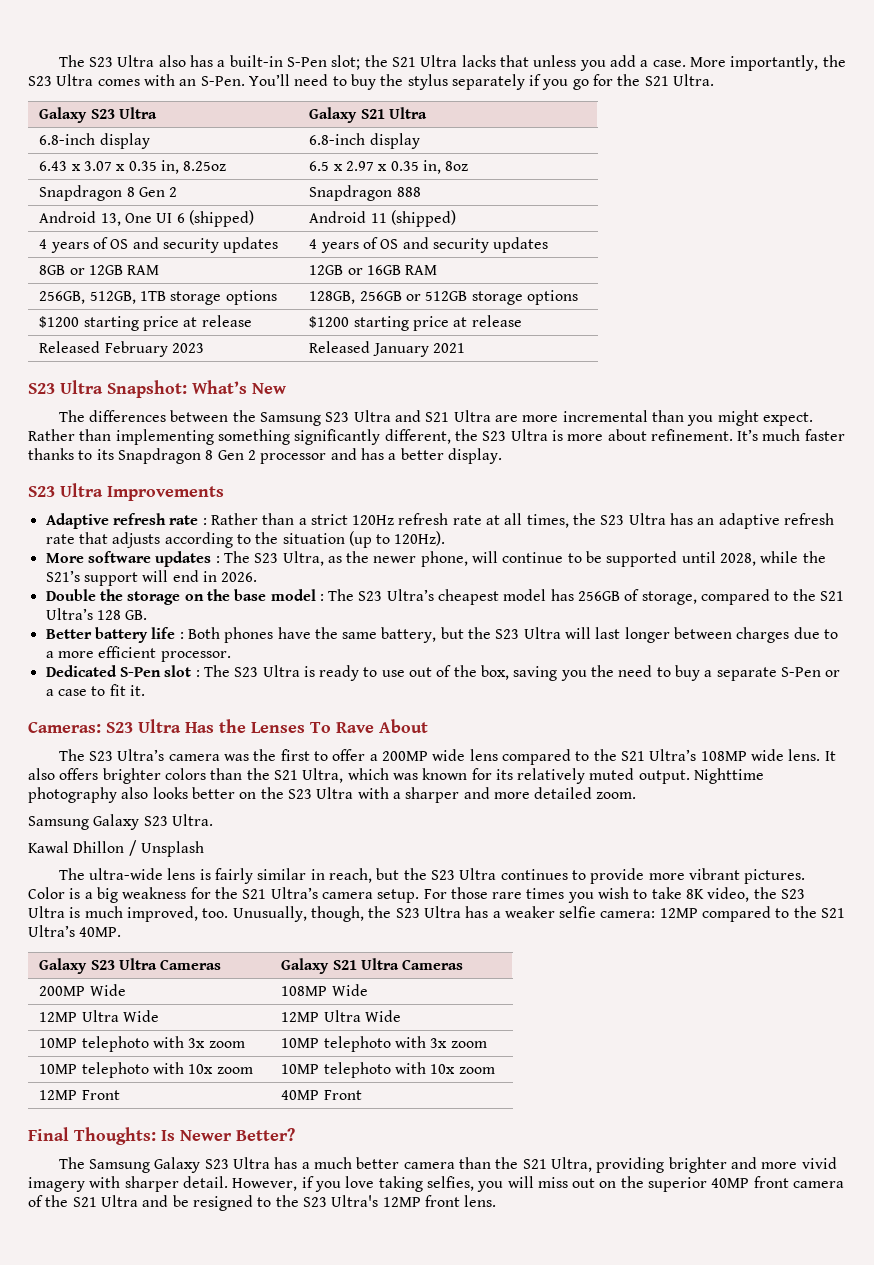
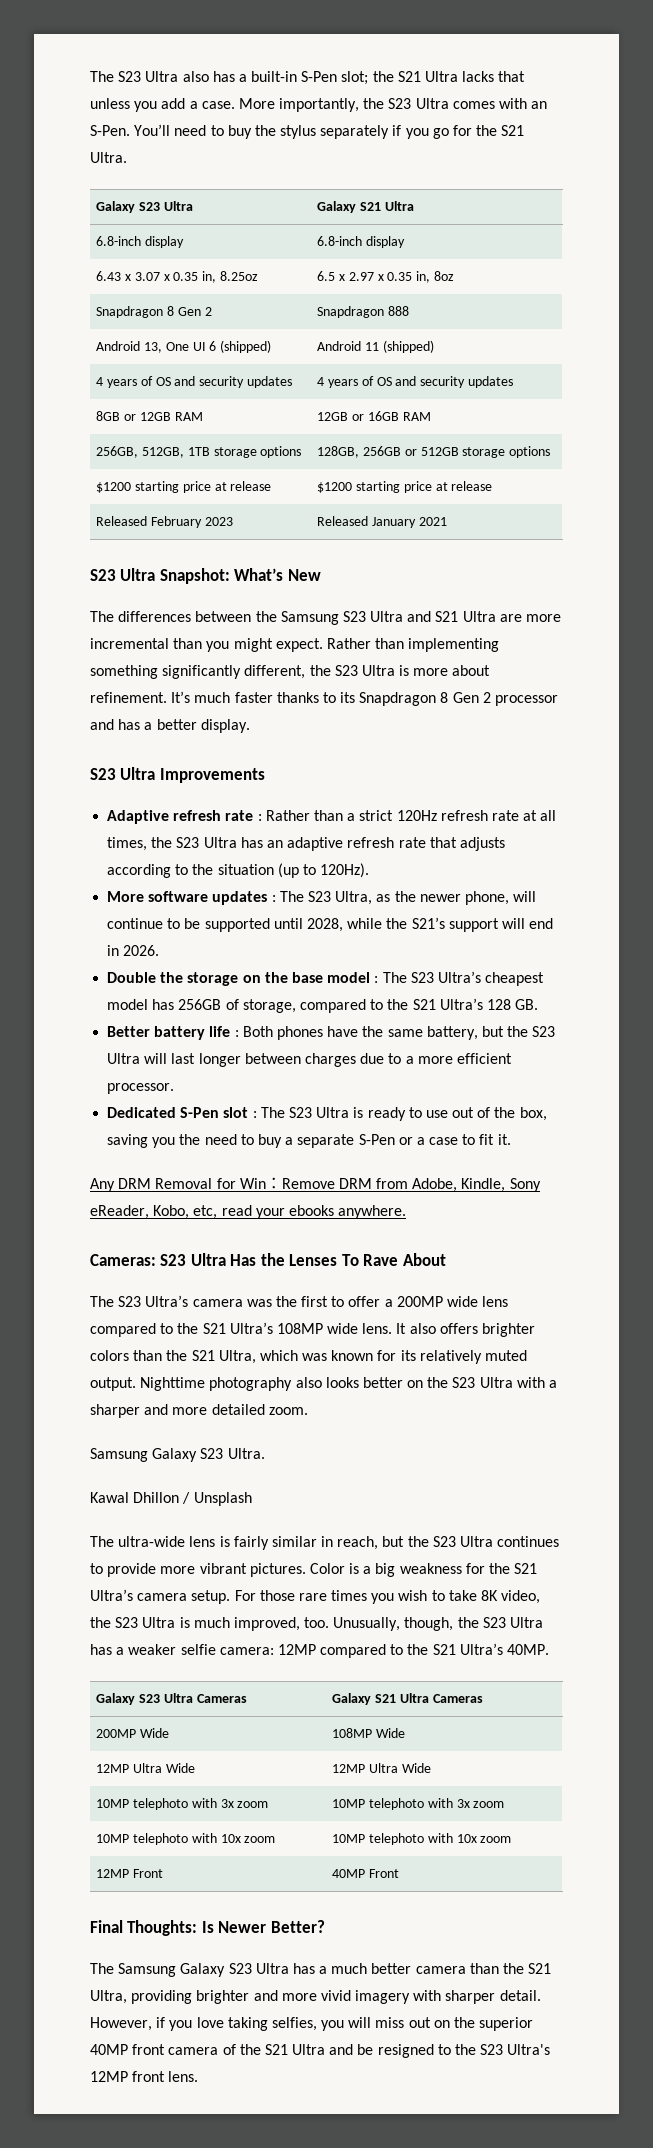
+ Any DRM Removal for Win：Remove DRM from Adobe, Kindle, Sony eReader, Kobo, etc, read your ebooks anywhere.

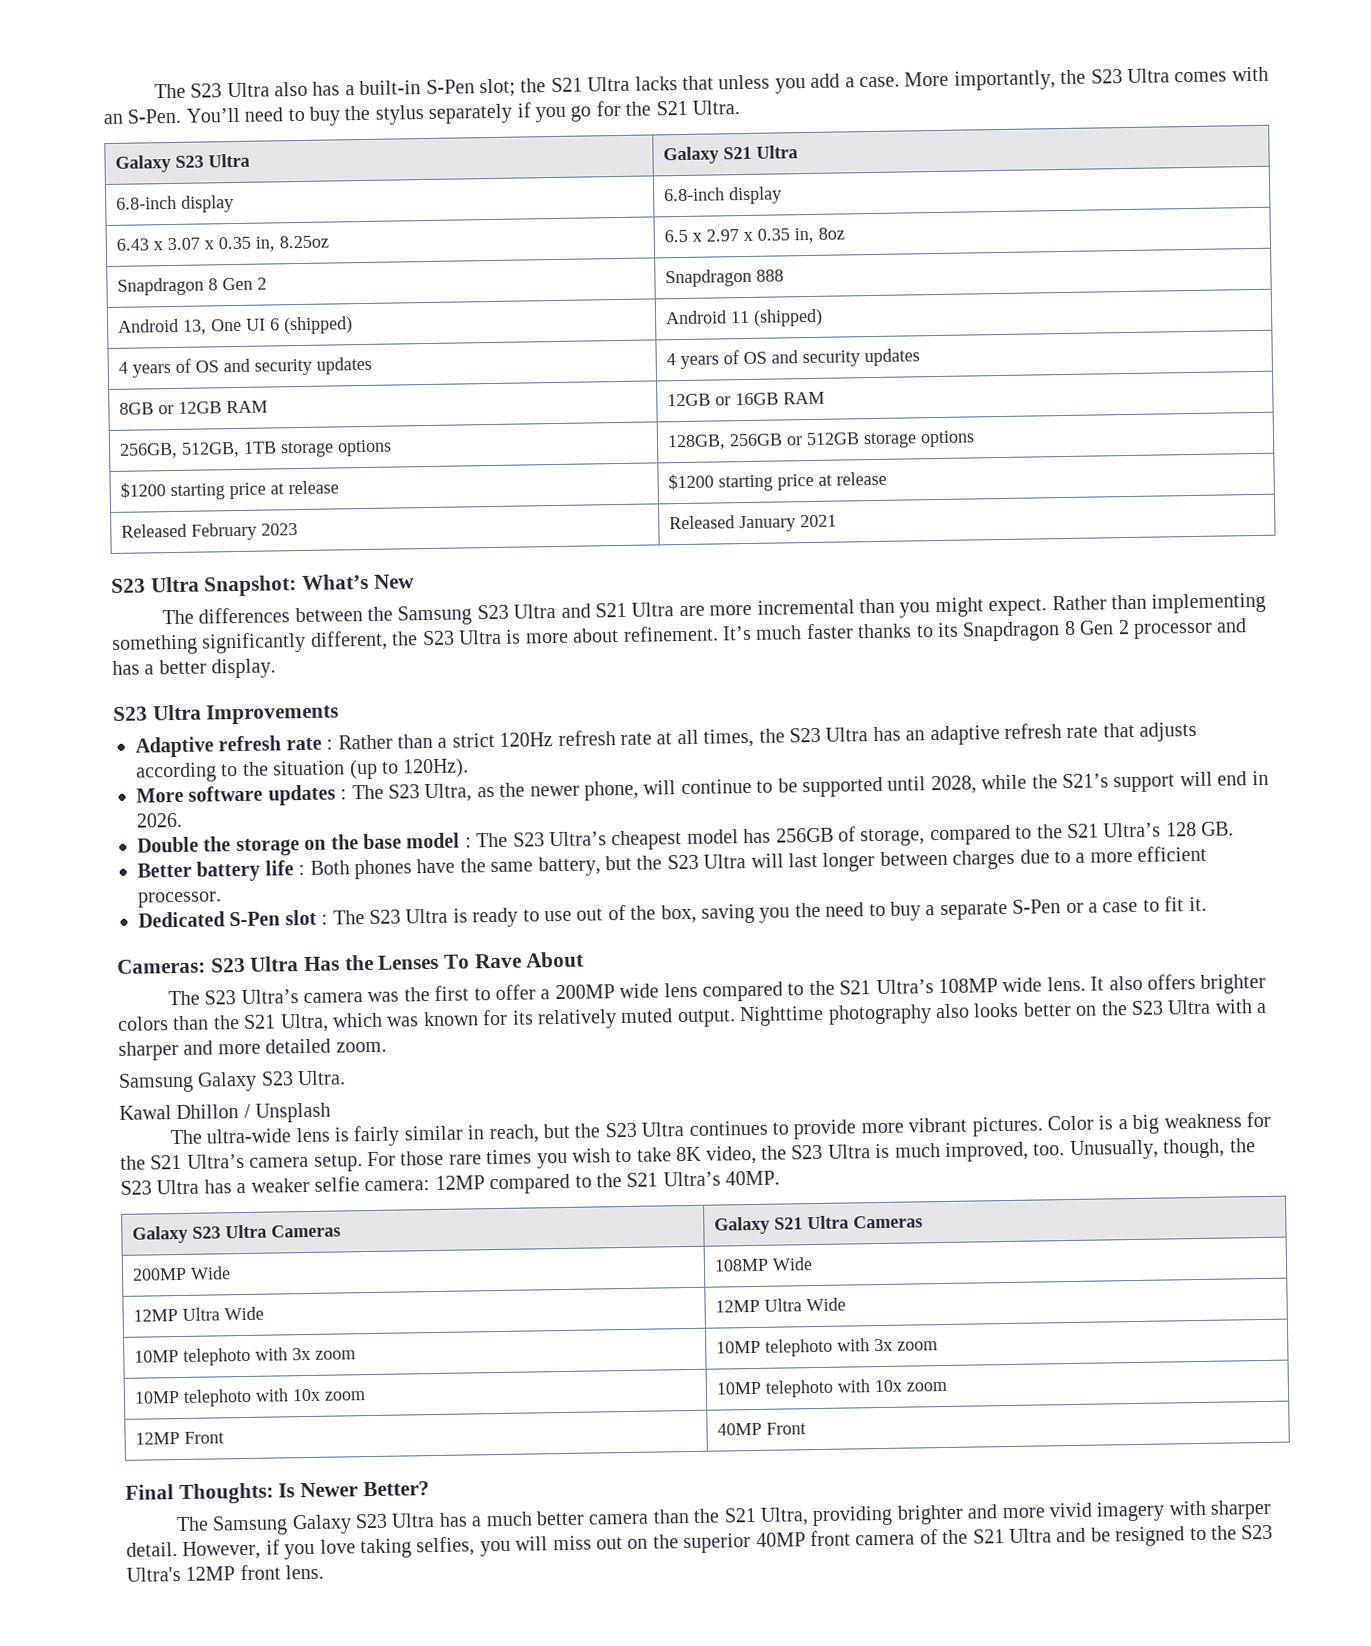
- Any DRM Removal for Win：Remove DRM from Adobe, Kindle, Sony eReader, Kobo, etc, read your ebooks anywhere.

